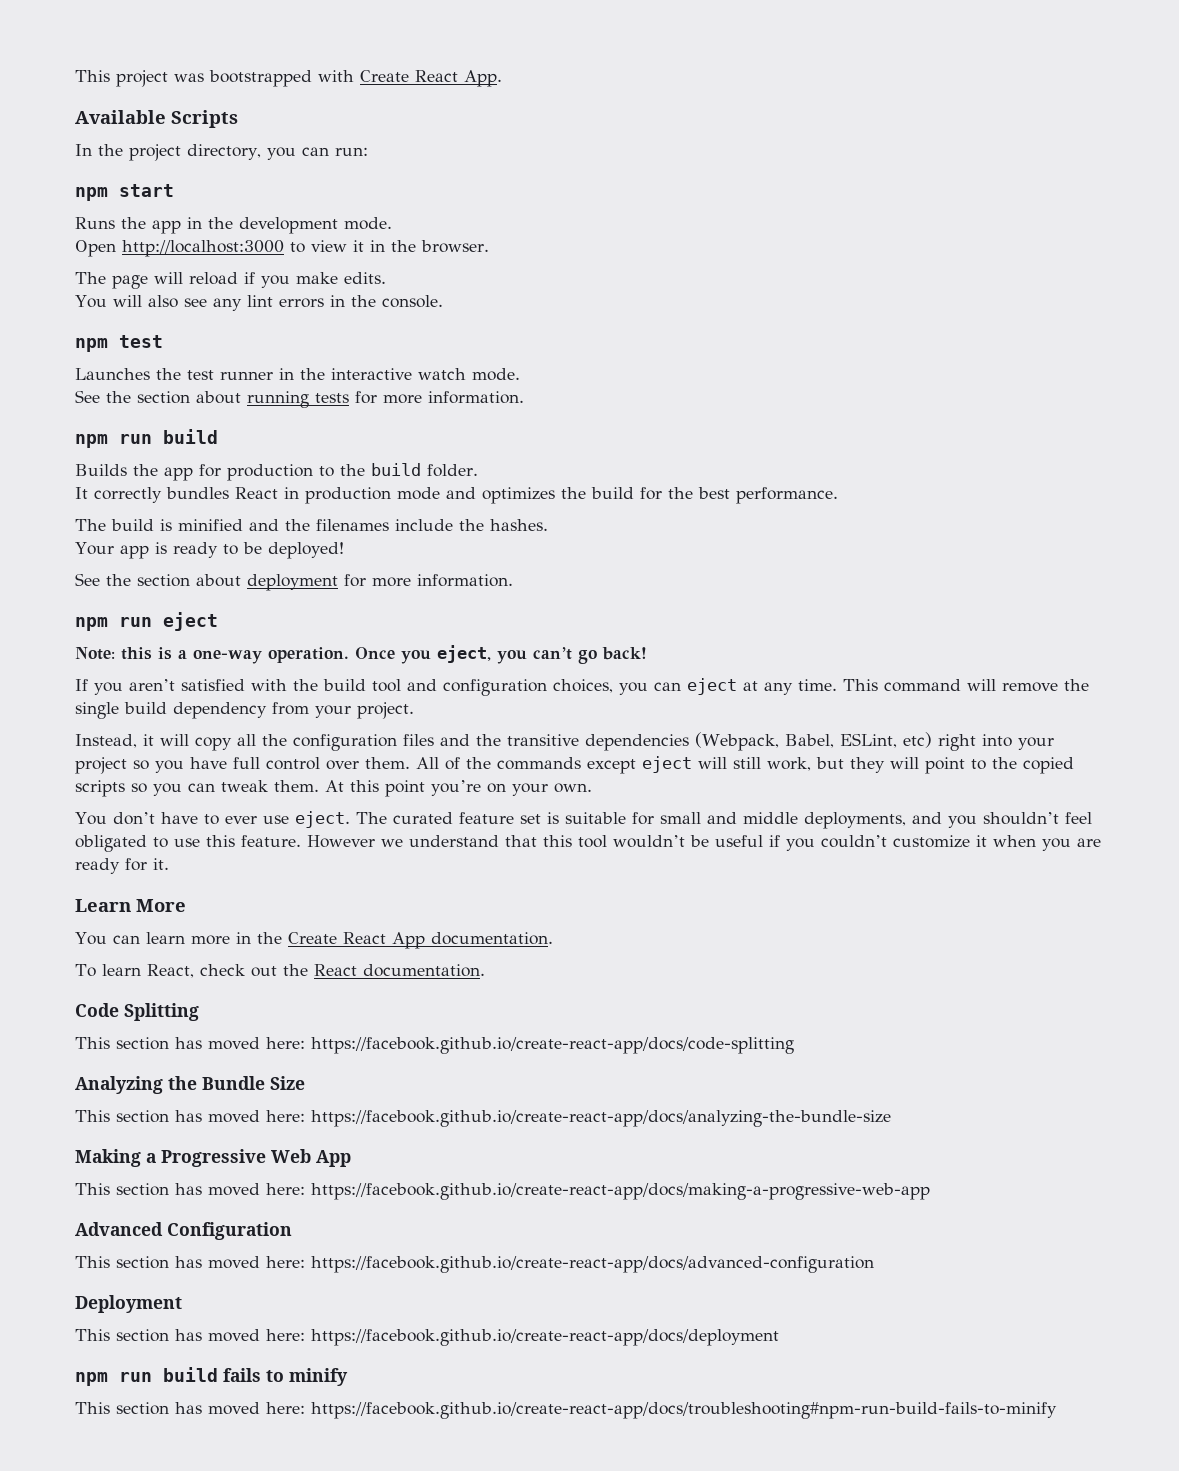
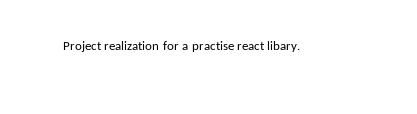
- This project was bootstrapped with Create React App.
- Available Scripts
- In the project directory, you can run:
- npm start
- Runs the app in the development mode.
- Open http://localhost:3000 to view it in the browser.
- The page will reload if you make edits.
- You will also see any lint errors in the console.
- npm test
- Launches the test runner in the interactive watch mode.
- See the section about running tests for more information.
- npm run build
- Builds the app for production to the build folder.
- It correctly bundles React in production mode and optimizes the build for the best performance.
- The build is minified and the filenames include the hashes.
- Your app is ready to be deployed!
- See the section about deployment for more information.
- npm run eject
- Note: this is a one-way operation. Once you eject, you can’t go back!
- If you aren’t satisfied with the build tool and configuration choices, you can eject at any time. This command will remove the single build dependency from your project.
- Instead, it will copy all the configuration files and the transitive dependencies (Webpack, Babel, ESLint, etc) right into your project so you have full control over them. All of the commands except eject will still work, but they will point to the copied scripts so you can tweak them. At this point you’re on your own.
- You don’t have to ever use eject. The curated feature set is suitable for small and middle deployments, and you shouldn’t feel obligated to use this feature. However we understand that this tool wouldn’t be useful if you couldn’t customize it when you are ready for it.
- Learn More
- You can learn more in the Create React App documentation.
- To learn React, check out the React documentation.
- Code Splitting
- This section has moved here: https://facebook.github.io/create-react-app/docs/code-splitting
- Analyzing the Bundle Size
- This section has moved here: https://facebook.github.io/create-react-app/docs/analyzing-the-bundle-size
- Making a Progressive Web App
- This section has moved here: https://facebook.github.io/create-react-app/docs/making-a-progressive-web-app
- Advanced Configuration
- This section has moved here: https://facebook.github.io/create-react-app/docs/advanced-configuration
- Deployment
- This section has moved here: https://facebook.github.io/create-react-app/docs/deployment
- npm run build fails to minify
- This section has moved here: https://facebook.github.io/create-react-app/docs/troubleshooting#npm-run-build-fails-to-minify
+ Project realization for a practise react libary.

